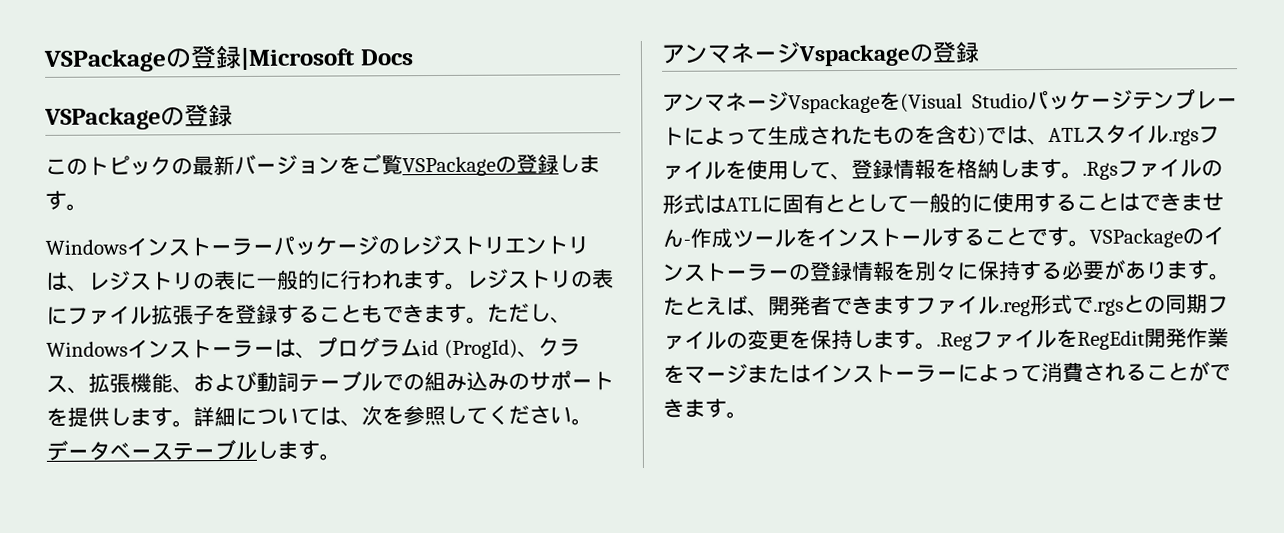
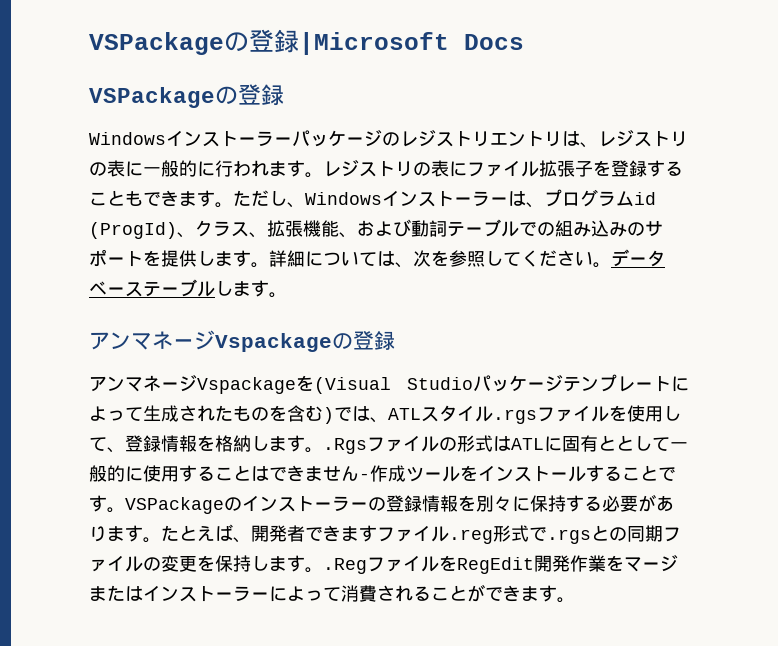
- このトピックの最新バージョンをご覧VSPackageの登録します。

